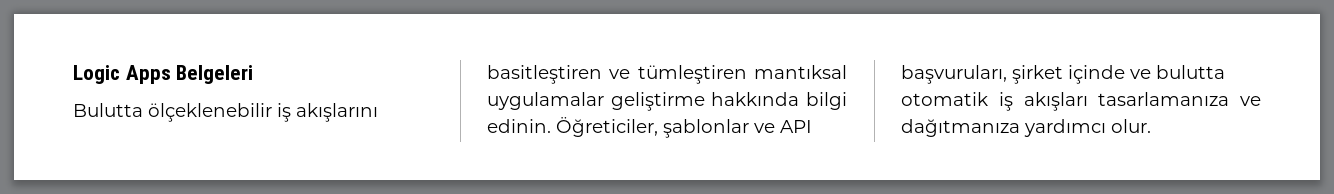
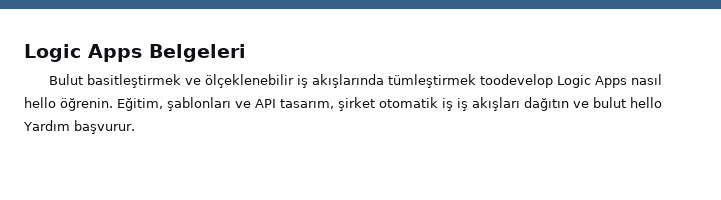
- Bulutta ölçeklenebilir iş akışlarını basitleştiren ve tümleştiren mantıksal uygulamalar geliştirme hakkında bilgi edinin. Öğreticiler, şablonlar ve API başvuruları, şirket içinde ve bulutta otomatik iş akışları tasarlamanıza ve dağıtmanıza yardımcı olur.
+ Bulut basitleştirmek ve ölçeklenebilir iş akışlarında tümleştirmek toodevelop Logic Apps nasıl hello öğrenin. Eğitim, şablonları ve API tasarım, şirket otomatik iş iş akışları dağıtın ve bulut hello Yardım başvurur.

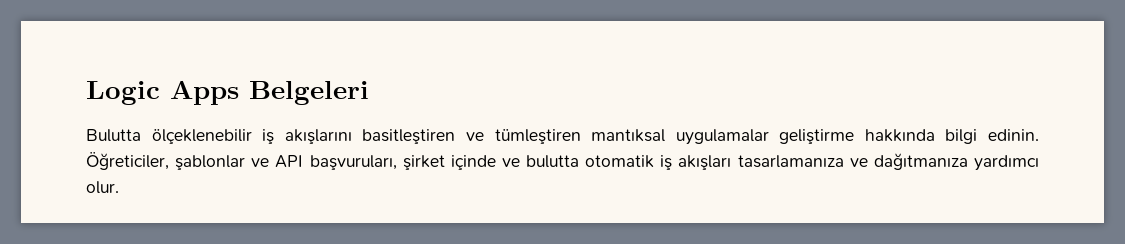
- Bulut basitleştirmek ve ölçeklenebilir iş akışlarında tümleştirmek toodevelop Logic Apps nasıl hello öğrenin. Eğitim, şablonları ve API tasarım, şirket otomatik iş iş akışları dağıtın ve bulut hello Yardım başvurur.
+ Bulutta ölçeklenebilir iş akışlarını basitleştiren ve tümleştiren mantıksal uygulamalar geliştirme hakkında bilgi edinin. Öğreticiler, şablonlar ve API başvuruları, şirket içinde ve bulutta otomatik iş akışları tasarlamanıza ve dağıtmanıza yardımcı olur.

